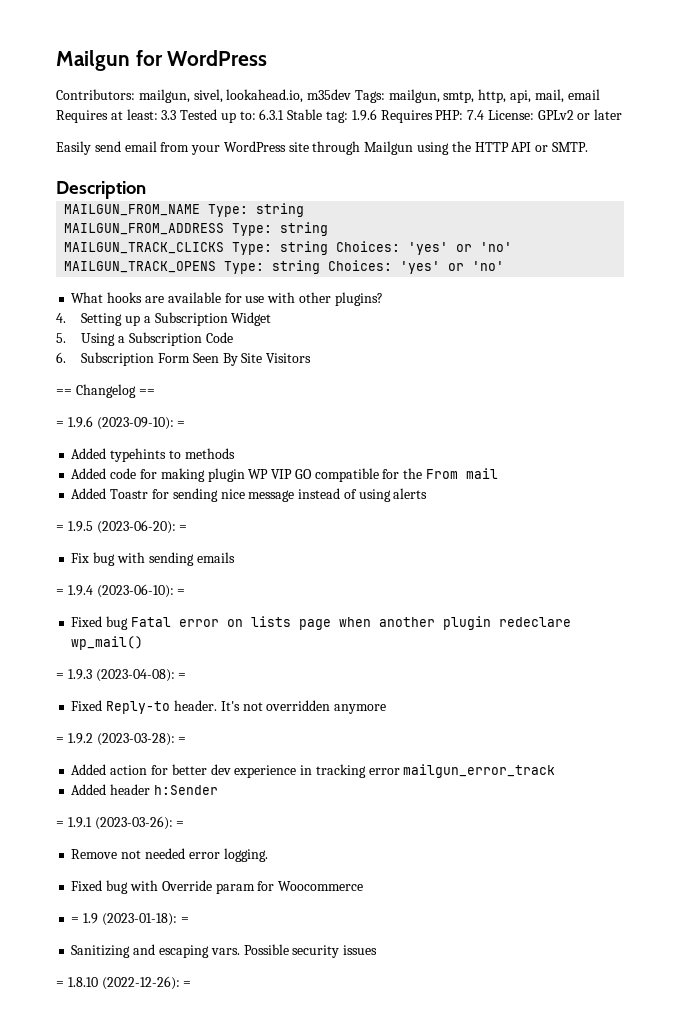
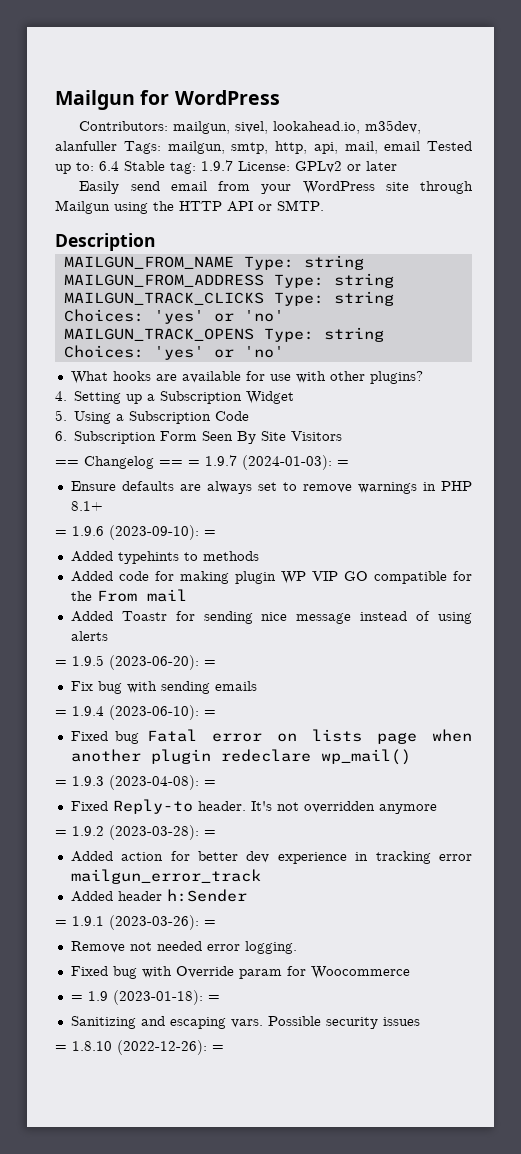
- Contributors: mailgun, sivel, lookahead.io, m35dev Tags: mailgun, smtp, http, api, mail, email Requires at least: 3.3 Tested up to: 6.3.1 Stable tag: 1.9.6 Requires PHP: 7.4 License: GPLv2 or later
+ Contributors: mailgun, sivel, lookahead.io, m35dev, alanfuller Tags: mailgun, smtp, http, api, mail, email Tested up to: 6.4 Stable tag: 1.9.7 License: GPLv2 or later
- == Changelog ==
+ == Changelog == = 1.9.7 (2024-01-03): =
+ Ensure defaults are always set to remove warnings in PHP 8.1+

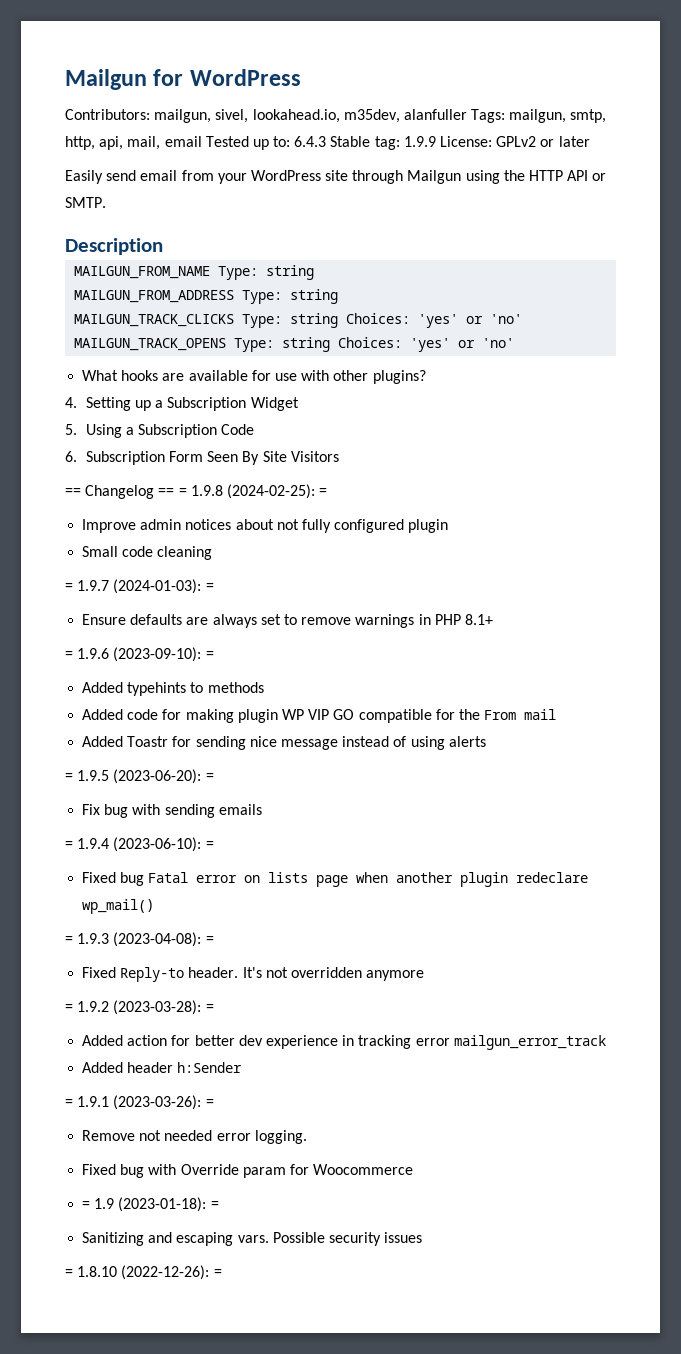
- Contributors: mailgun, sivel, lookahead.io, m35dev, alanfuller Tags: mailgun, smtp, http, api, mail, email Tested up to: 6.4 Stable tag: 1.9.7 License: GPLv2 or later
+ Contributors: mailgun, sivel, lookahead.io, m35dev, alanfuller Tags: mailgun, smtp, http, api, mail, email Tested up to: 6.4.3 Stable tag: 1.9.9 License: GPLv2 or later
- == Changelog == = 1.9.7 (2024-01-03): =
+ == Changelog == = 1.9.8 (2024-02-25): =
+ Improve admin notices about not fully configured plugin
+ Small code cleaning
+ = 1.9.7 (2024-01-03): =

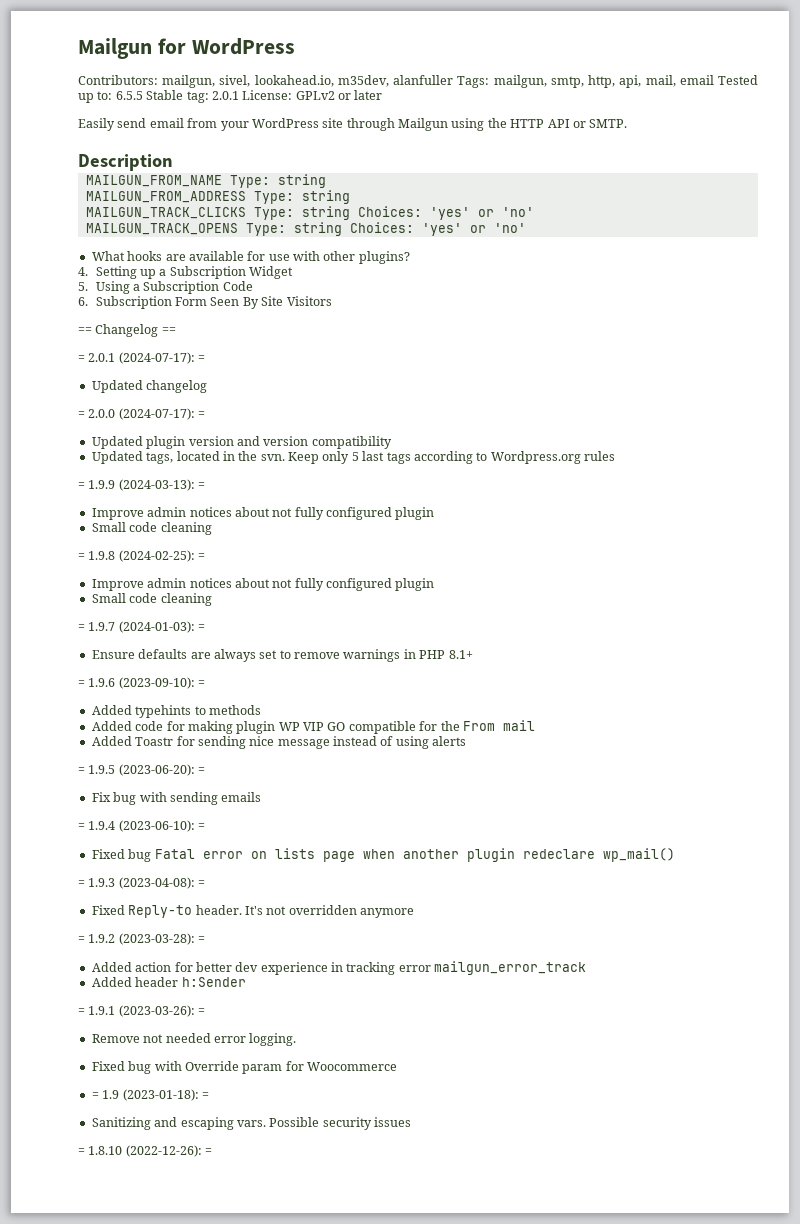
- Contributors: mailgun, sivel, lookahead.io, m35dev, alanfuller Tags: mailgun, smtp, http, api, mail, email Tested up to: 6.4.3 Stable tag: 1.9.9 License: GPLv2 or later
+ Contributors: mailgun, sivel, lookahead.io, m35dev, alanfuller Tags: mailgun, smtp, http, api, mail, email Tested up to: 6.5.5 Stable tag: 2.0.1 License: GPLv2 or later
- == Changelog == = 1.9.8 (2024-02-25): =
+ == Changelog ==
+ = 2.0.1 (2024-07-17): =
+ Updated changelog
+ = 2.0.0 (2024-07-17): =
+ Updated plugin version and version compatibility
+ Updated tags, located in the svn. Keep only 5 last tags according to Wordpress.org rules
+ = 1.9.9 (2024-03-13): =
+ Improve admin notices about not fully configured plugin
+ Small code cleaning
+ = 1.9.8 (2024-02-25): =

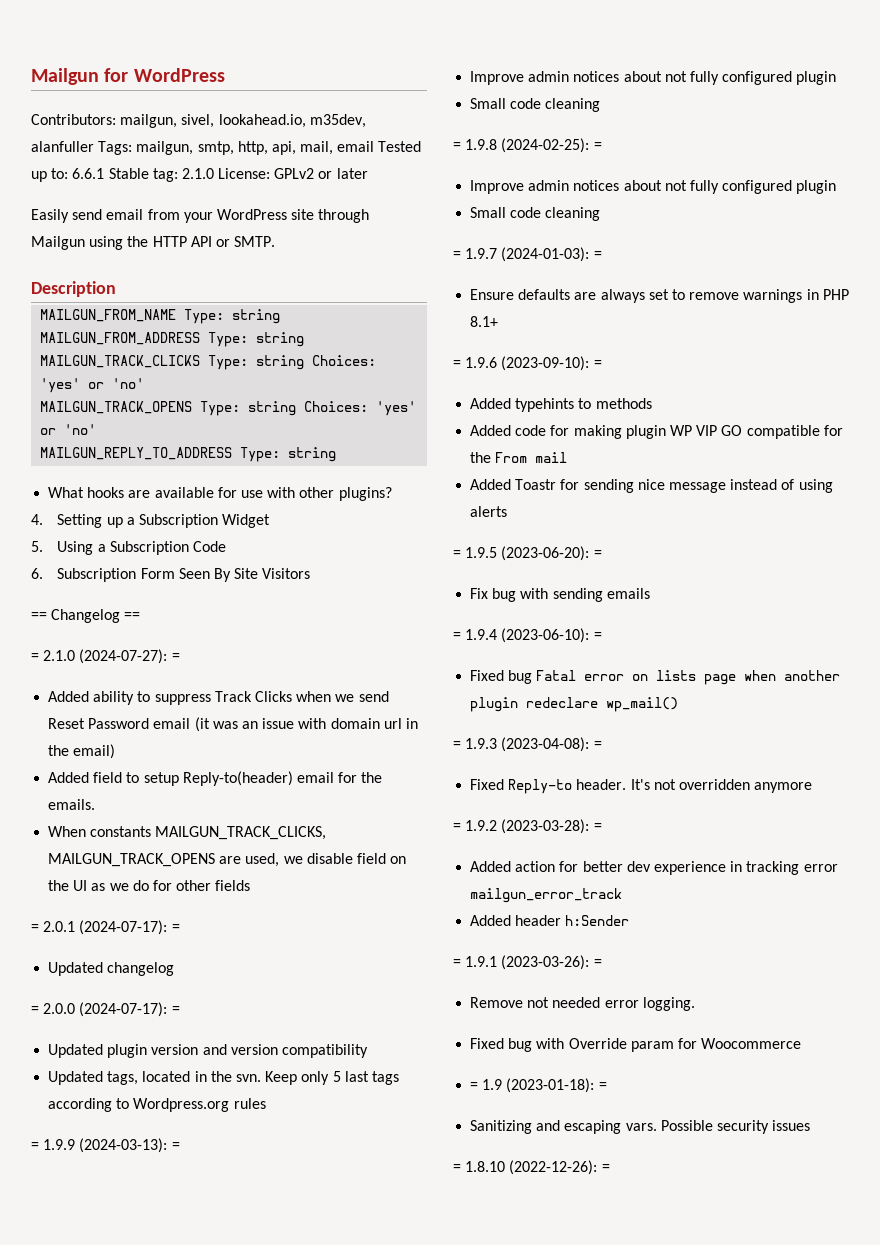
- Contributors: mailgun, sivel, lookahead.io, m35dev, alanfuller Tags: mailgun, smtp, http, api, mail, email Tested up to: 6.5.5 Stable tag: 2.0.1 License: GPLv2 or later
+ Contributors: mailgun, sivel, lookahead.io, m35dev, alanfuller Tags: mailgun, smtp, http, api, mail, email Tested up to: 6.6.1 Stable tag: 2.1.0 License: GPLv2 or later
+ MAILGUN_REPLY_TO_ADDRESS Type: string
+ = 2.1.0 (2024-07-27): =
+ Added ability to suppress Track Clicks when we send Reset Password email (it was an issue with domain url in the email)
+ Added field to setup Reply-to(header) email for the emails.
+ When constants MAILGUN_TRACK_CLICKS, MAILGUN_TRACK_OPENS are used, we disable field on the UI as we do for other fields

